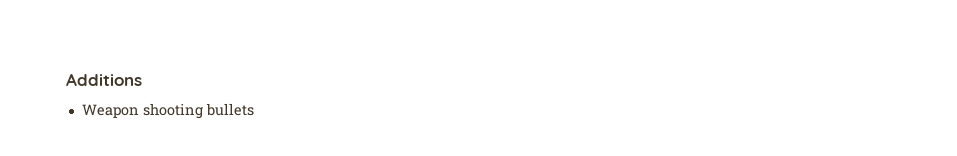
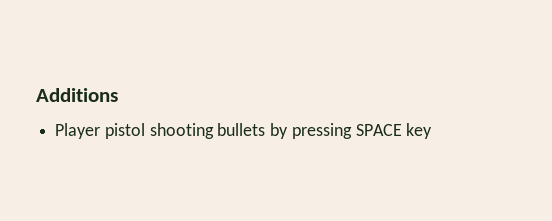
- Weapon shooting bullets
+ Player pistol shooting bullets by pressing SPACE key

